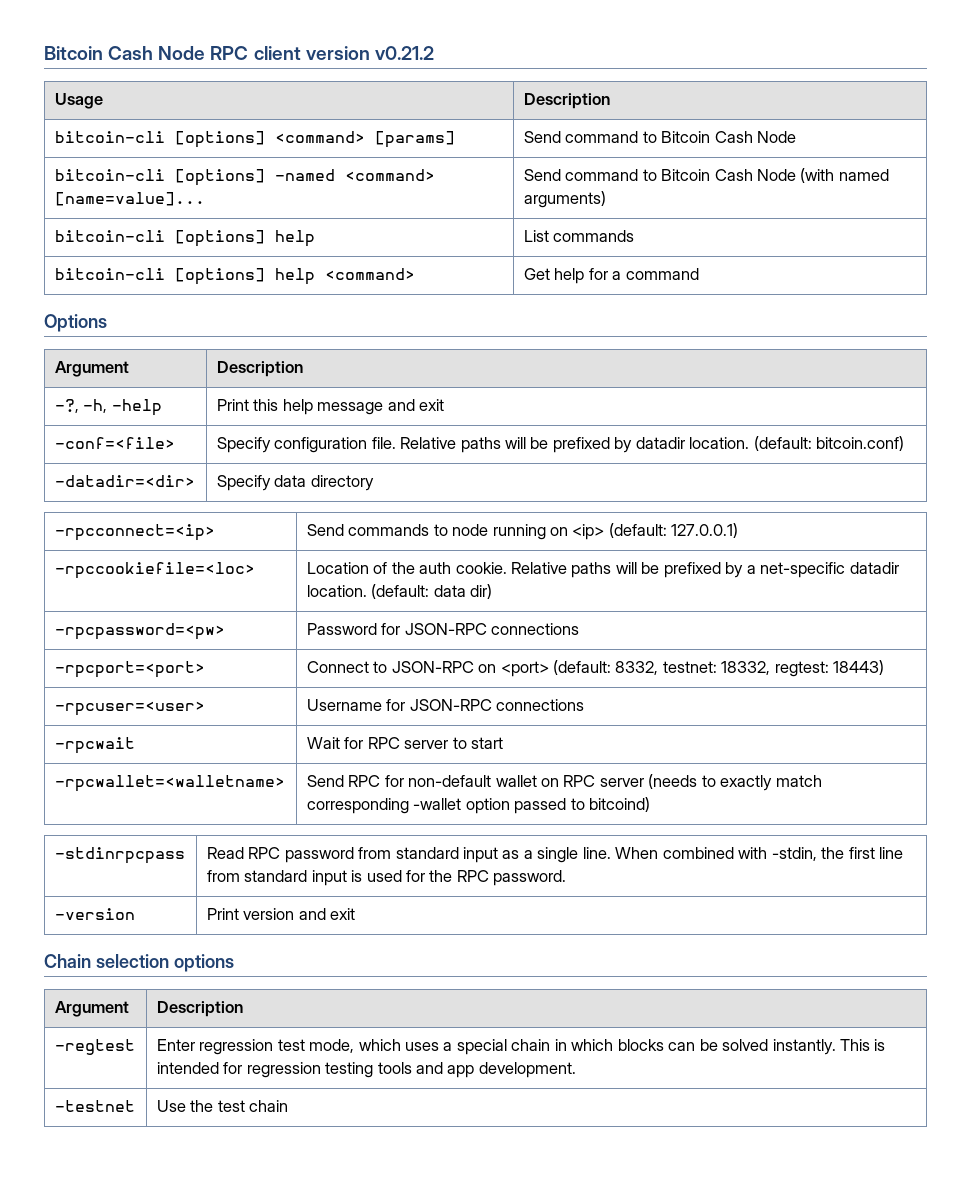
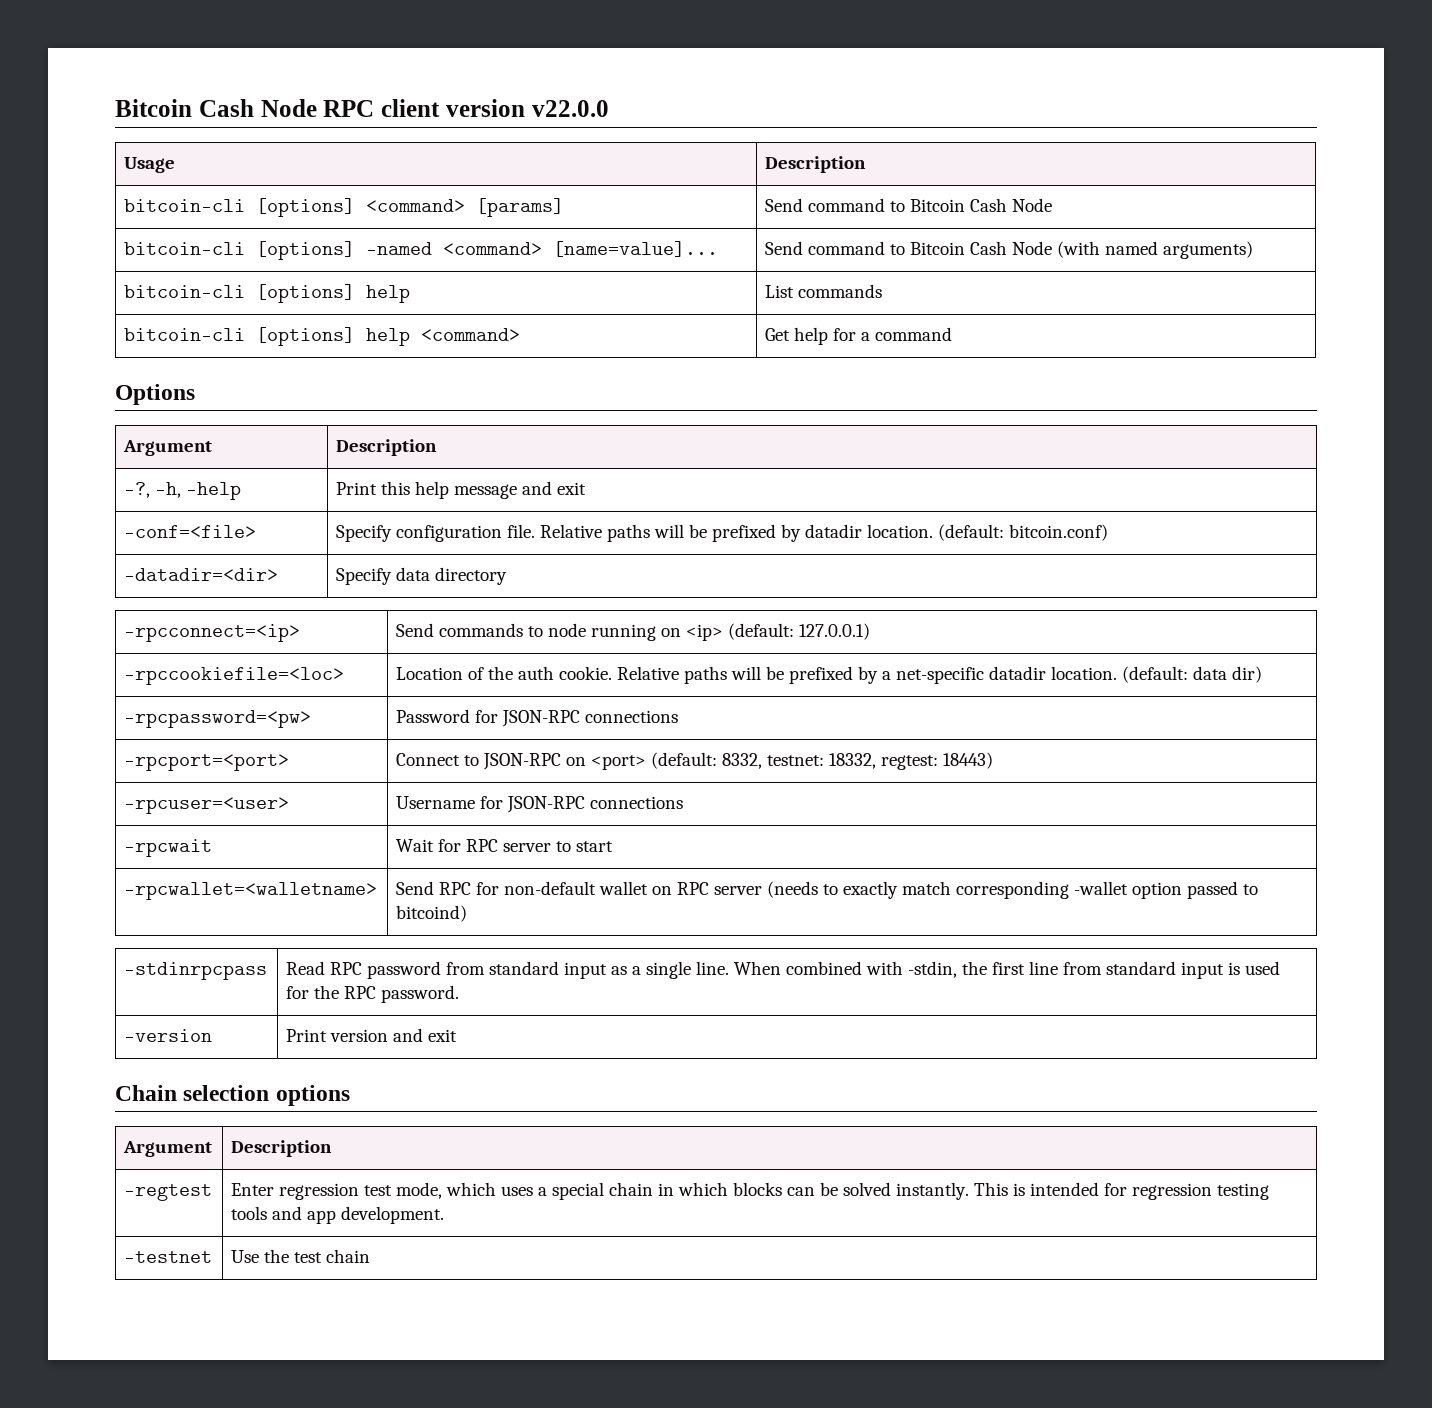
- Bitcoin Cash Node RPC client version v0.21.2
+ Bitcoin Cash Node RPC client version v22.0.0

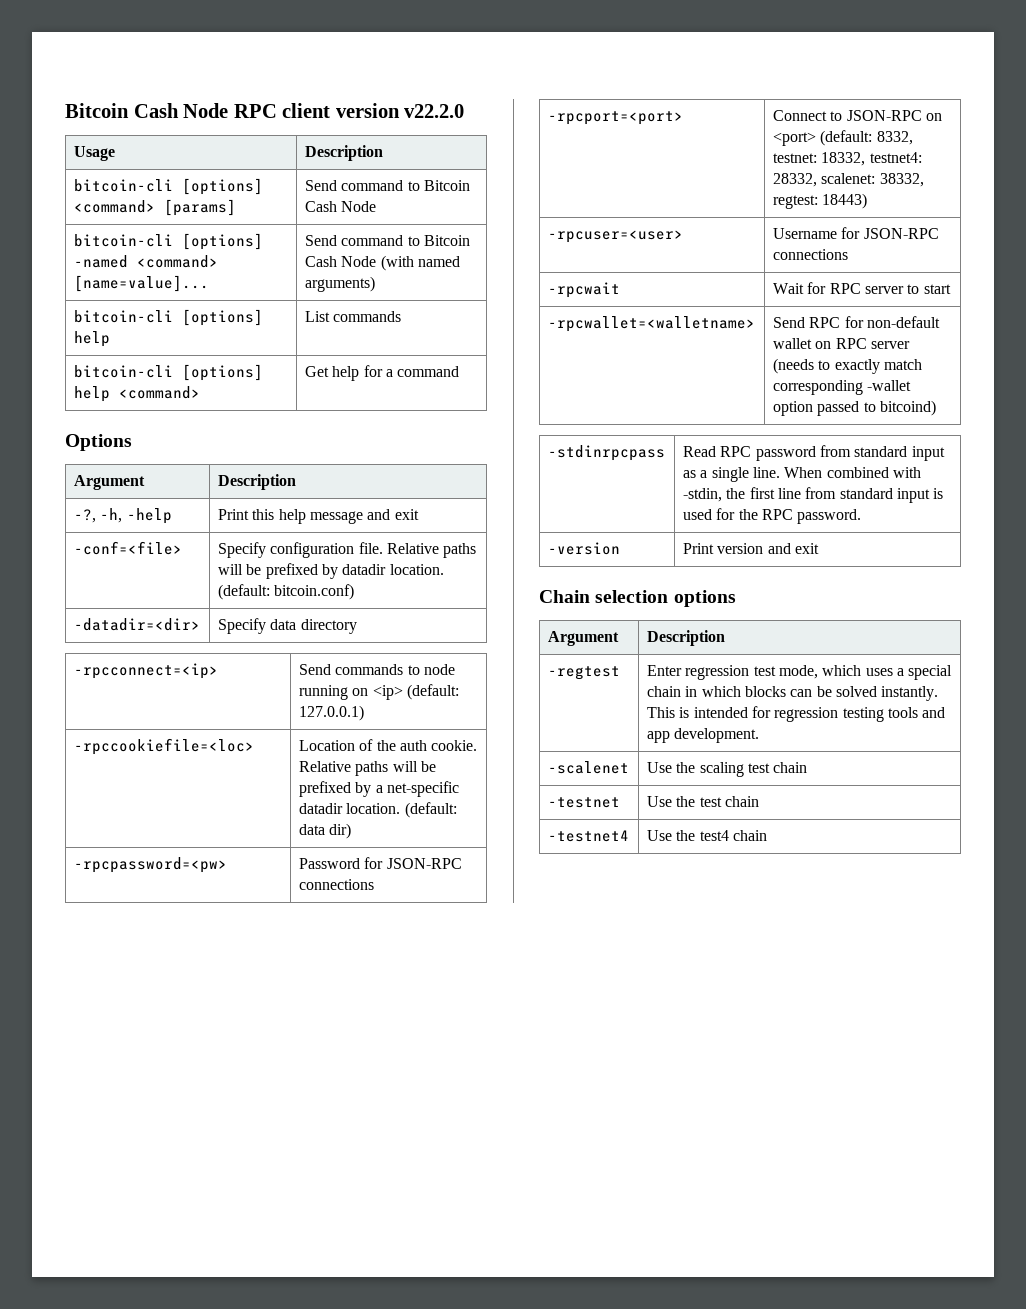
- Bitcoin Cash Node RPC client version v22.0.0
+ Bitcoin Cash Node RPC client version v22.2.0
- -rpcport=<port> | Connect to JSON-RPC on <port> (default: 8332, testnet: 18332, regtest: 18443)
+ -rpcport=<port> | Connect to JSON-RPC on <port> (default: 8332, testnet: 18332, testnet4: 28332, scalenet: 38332, regtest: 18443)
+ -scalenet | Use the scaling test chain
+ -testnet4 | Use the test4 chain

